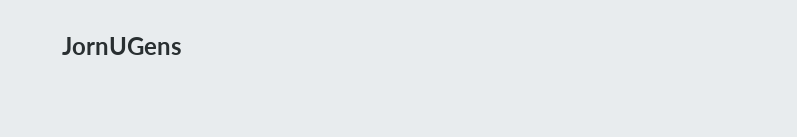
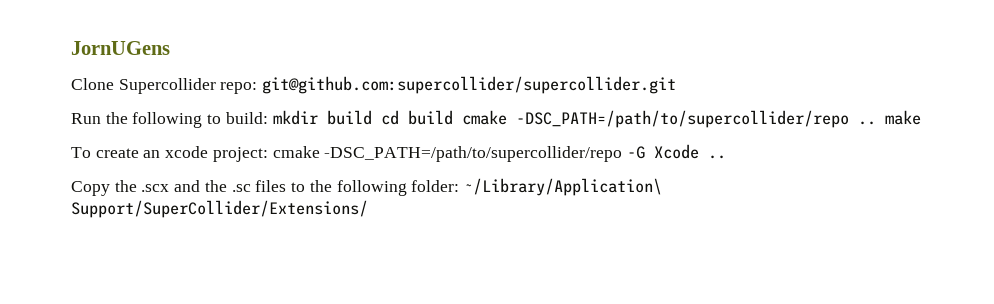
+ Clone Supercollider repo: git@github.com:supercollider/supercollider.git
+ Run the following to build: mkdir build cd build cmake -DSC_PATH=/path/to/supercollider/repo .. make
+ To create an xcode project: cmake -DSC_PATH=/path/to/supercollider/repo -G Xcode ..
+ Copy the .scx and the .sc files to the following folder: ~/Library/Application\ Support/SuperCollider/Extensions/

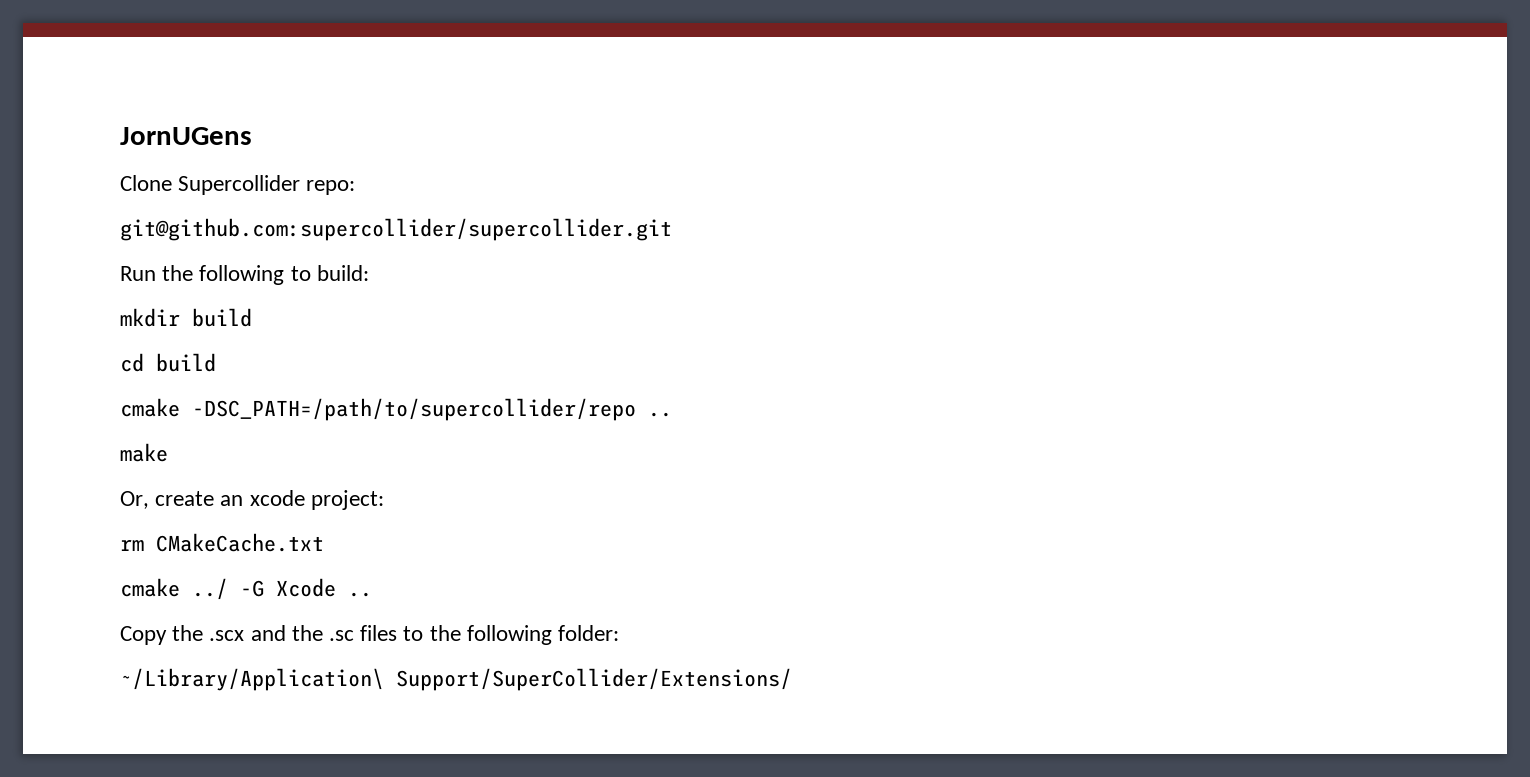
- Clone Supercollider repo: git@github.com:supercollider/supercollider.git
+ Clone Supercollider repo:
+ git@github.com:supercollider/supercollider.git
- Run the following to build: mkdir build cd build cmake -DSC_PATH=/path/to/supercollider/repo .. make
+ Run the following to build:
+ mkdir build
+ cd build
+ cmake -DSC_PATH=/path/to/supercollider/repo ..
+ make
- To create an xcode project: cmake -DSC_PATH=/path/to/supercollider/repo -G Xcode ..
+ Or, create an xcode project:
+ rm CMakeCache.txt
+ cmake ../ -G Xcode ..
- Copy the .scx and the .sc files to the following folder: ~/Library/Application\ Support/SuperCollider/Extensions/
+ Copy the .scx and the .sc files to the following folder:
+ ~/Library/Application\ Support/SuperCollider/Extensions/

